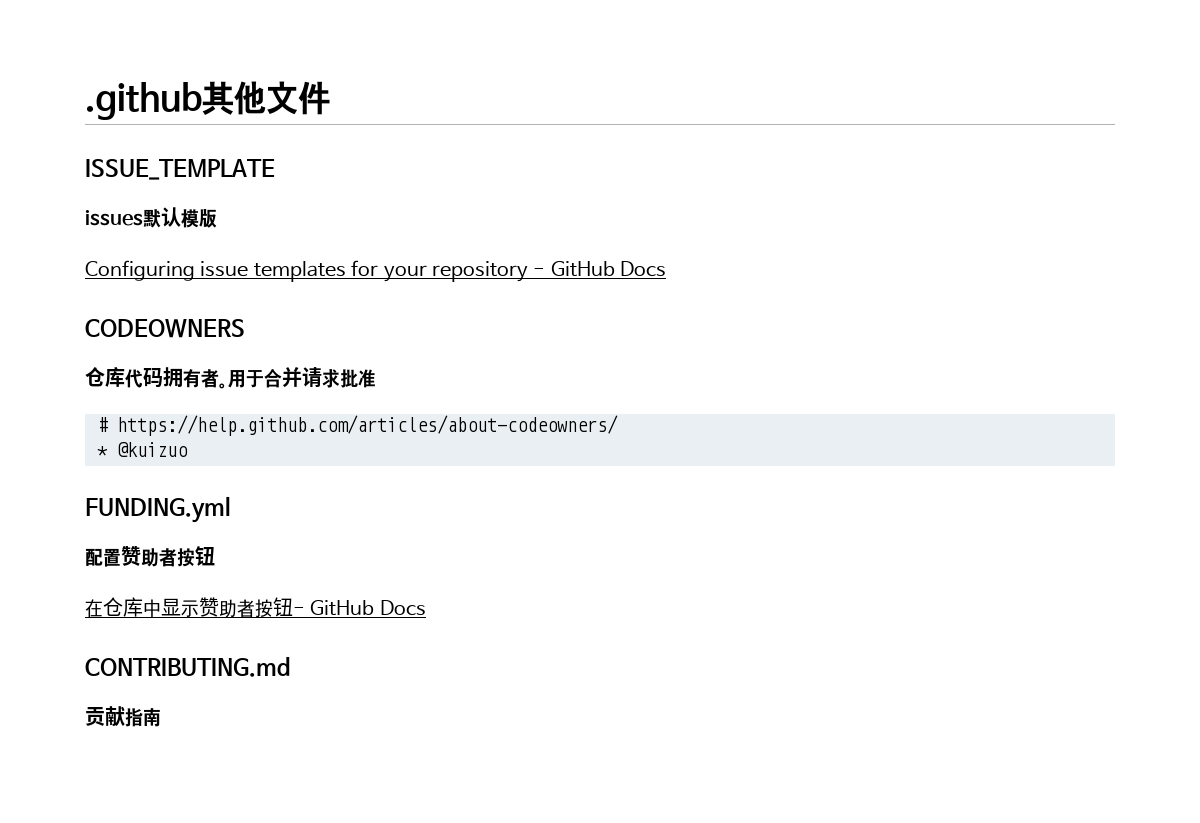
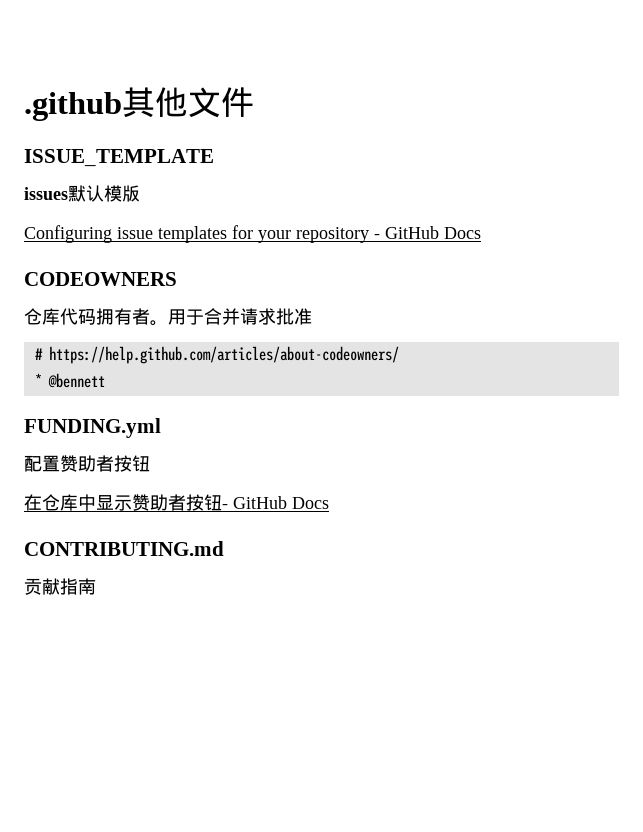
- * @kuizuo
+ * @bennett

